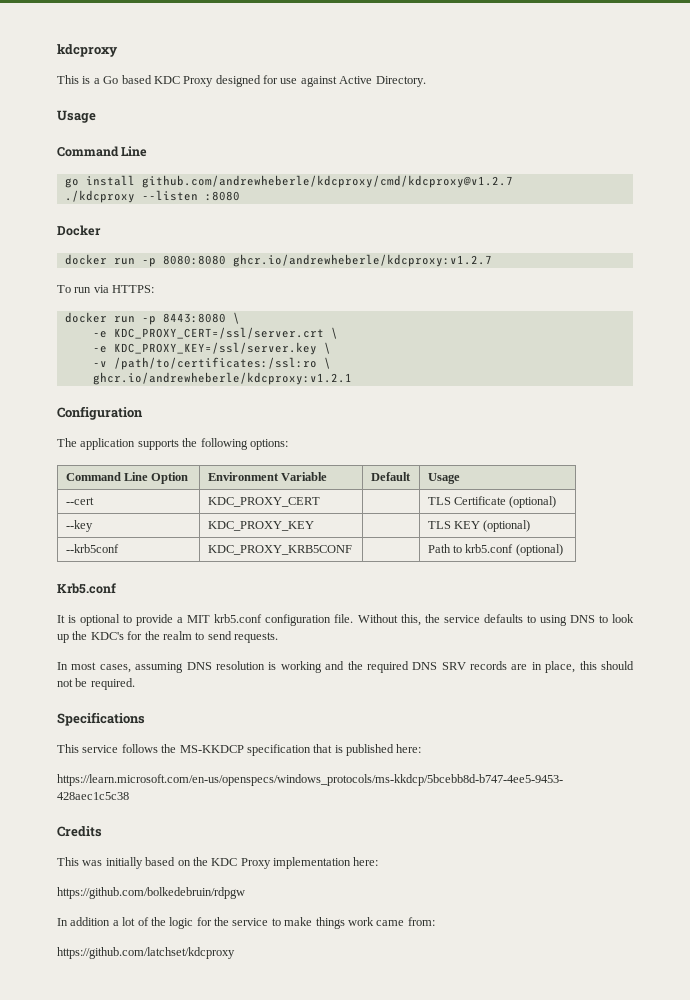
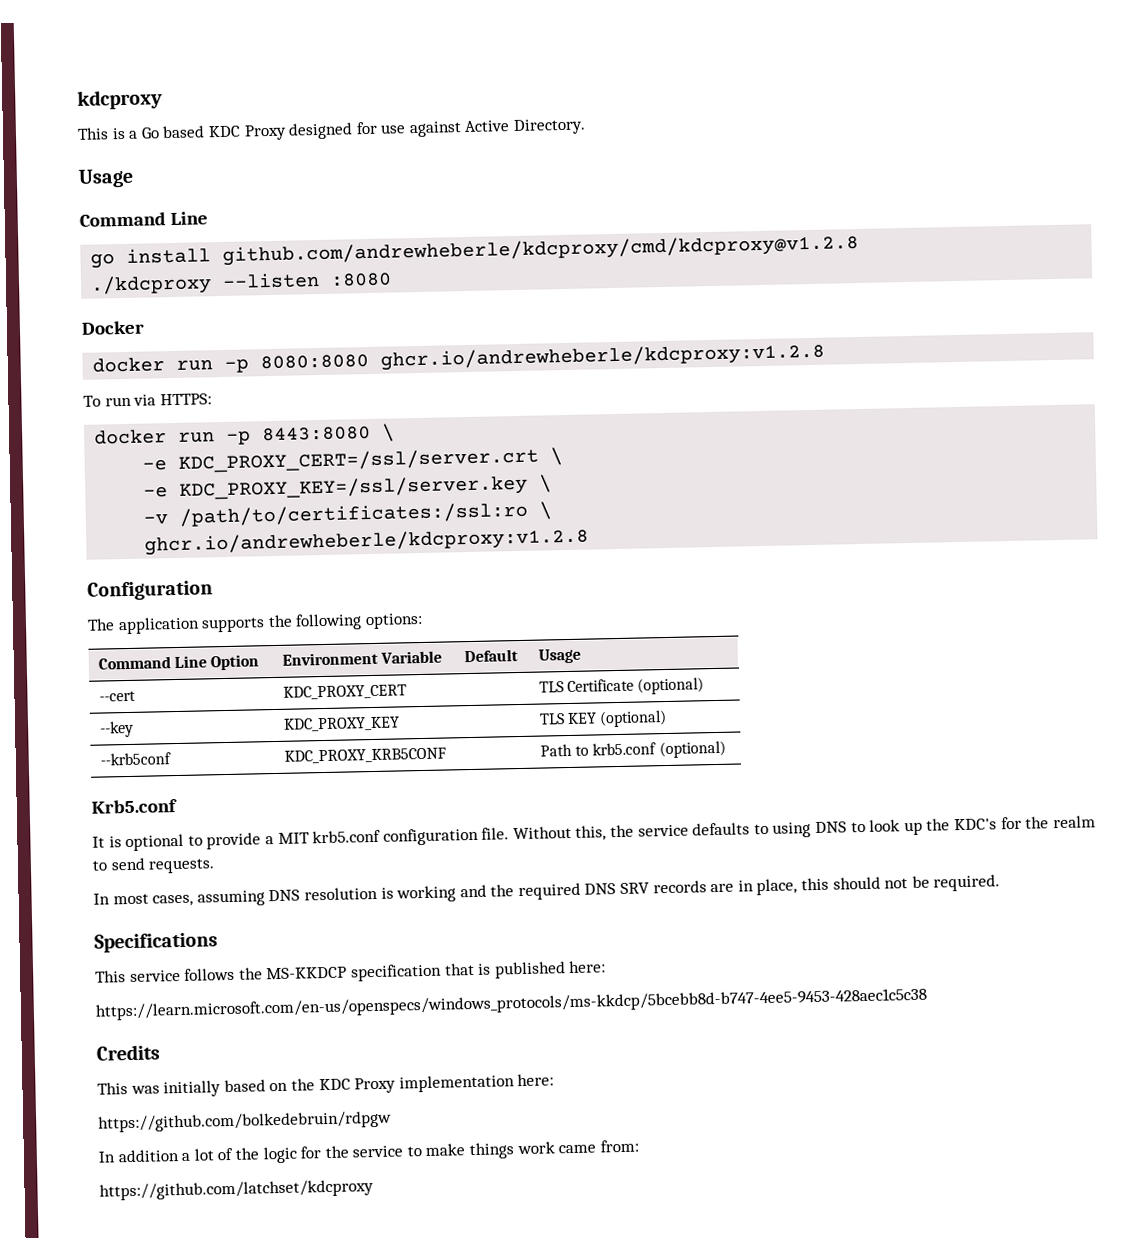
- go install github.com/andrewheberle/kdcproxy/cmd/kdcproxy@v1.2.7
+ go install github.com/andrewheberle/kdcproxy/cmd/kdcproxy@v1.2.8
- docker run -p 8080:8080 ghcr.io/andrewheberle/kdcproxy:v1.2.7
+ docker run -p 8080:8080 ghcr.io/andrewheberle/kdcproxy:v1.2.8
  -v /path/to/certificates:/ssl:ro \
- ghcr.io/andrewheberle/kdcproxy:v1.2.1
+ ghcr.io/andrewheberle/kdcproxy:v1.2.8

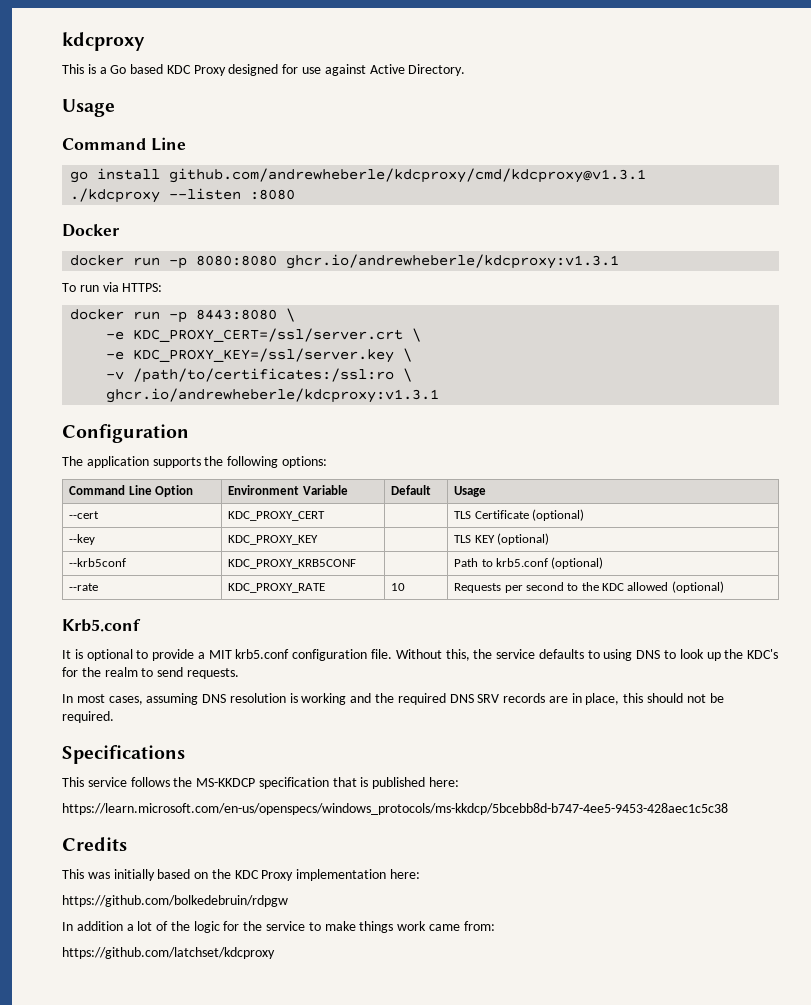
- go install github.com/andrewheberle/kdcproxy/cmd/kdcproxy@v1.2.8
+ go install github.com/andrewheberle/kdcproxy/cmd/kdcproxy@v1.3.1
- docker run -p 8080:8080 ghcr.io/andrewheberle/kdcproxy:v1.2.8
+ docker run -p 8080:8080 ghcr.io/andrewheberle/kdcproxy:v1.3.1
  -v /path/to/certificates:/ssl:ro \
- ghcr.io/andrewheberle/kdcproxy:v1.2.8
+ ghcr.io/andrewheberle/kdcproxy:v1.3.1
+ --rate | KDC_PROXY_RATE | 10 | Requests per second to the KDC allowed (optional)

